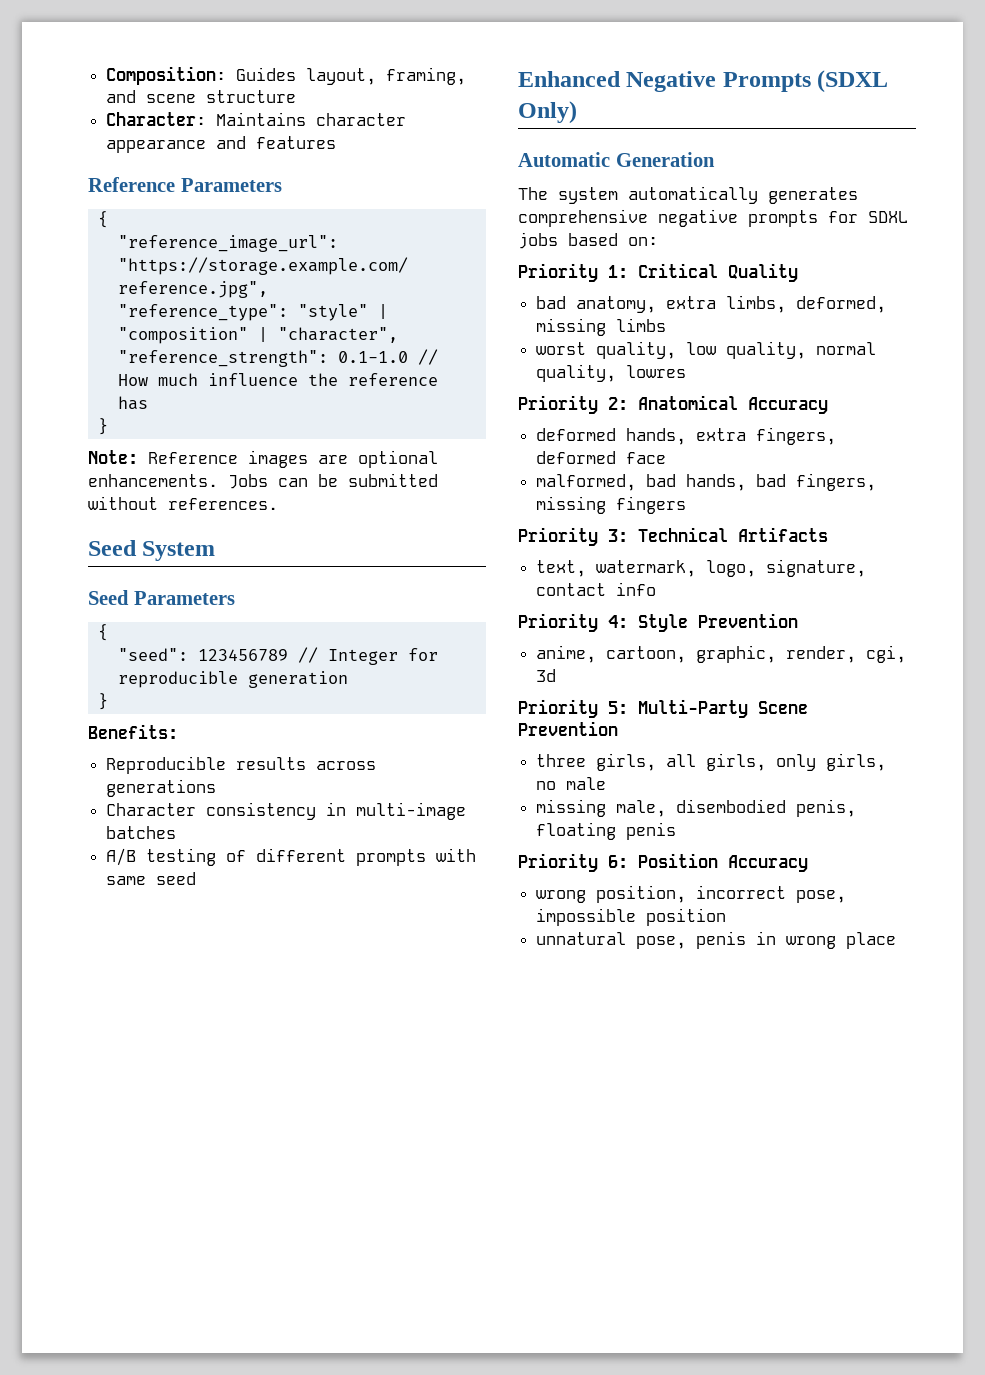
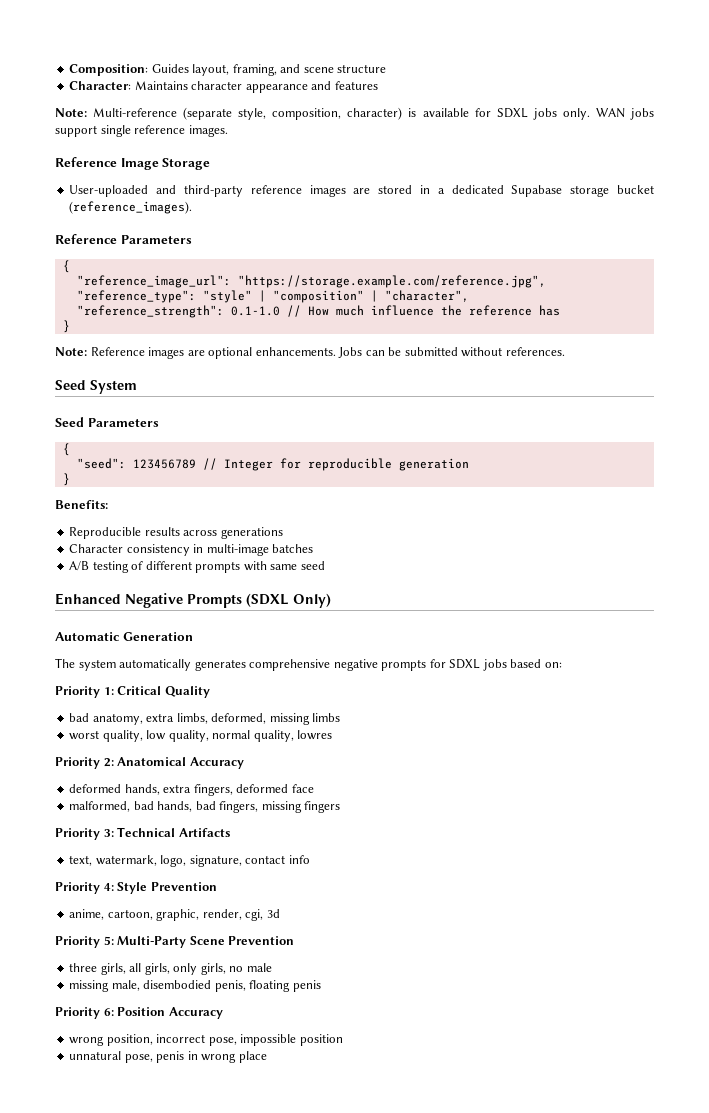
+ Note: Multi-reference (separate style, composition, character) is available for SDXL jobs only. WAN jobs support single reference images.
+ Reference Image Storage
+ User-uploaded and third-party reference images are stored in a dedicated Supabase storage bucket (reference_images).

